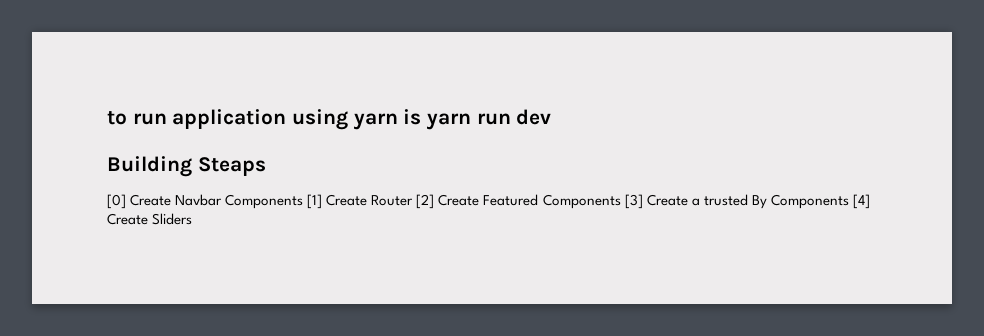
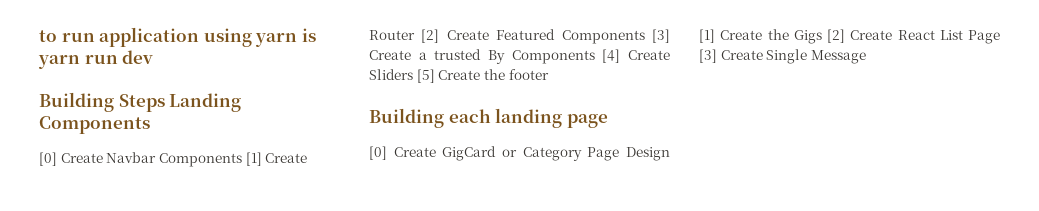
- Building Steaps
+ Building Steps Landing Components
- [0] Create Navbar Components [1] Create Router [2] Create Featured Components [3] Create a trusted By Components [4] Create Sliders
+ [0] Create Navbar Components [1] Create Router [2] Create Featured Components [3] Create a trusted By Components [4] Create Sliders [5] Create the footer
+ Building each landing page
+ [0] Create GigCard or Category Page Design [1] Create the Gigs [2] Create React List Page [3] Create Single Message

